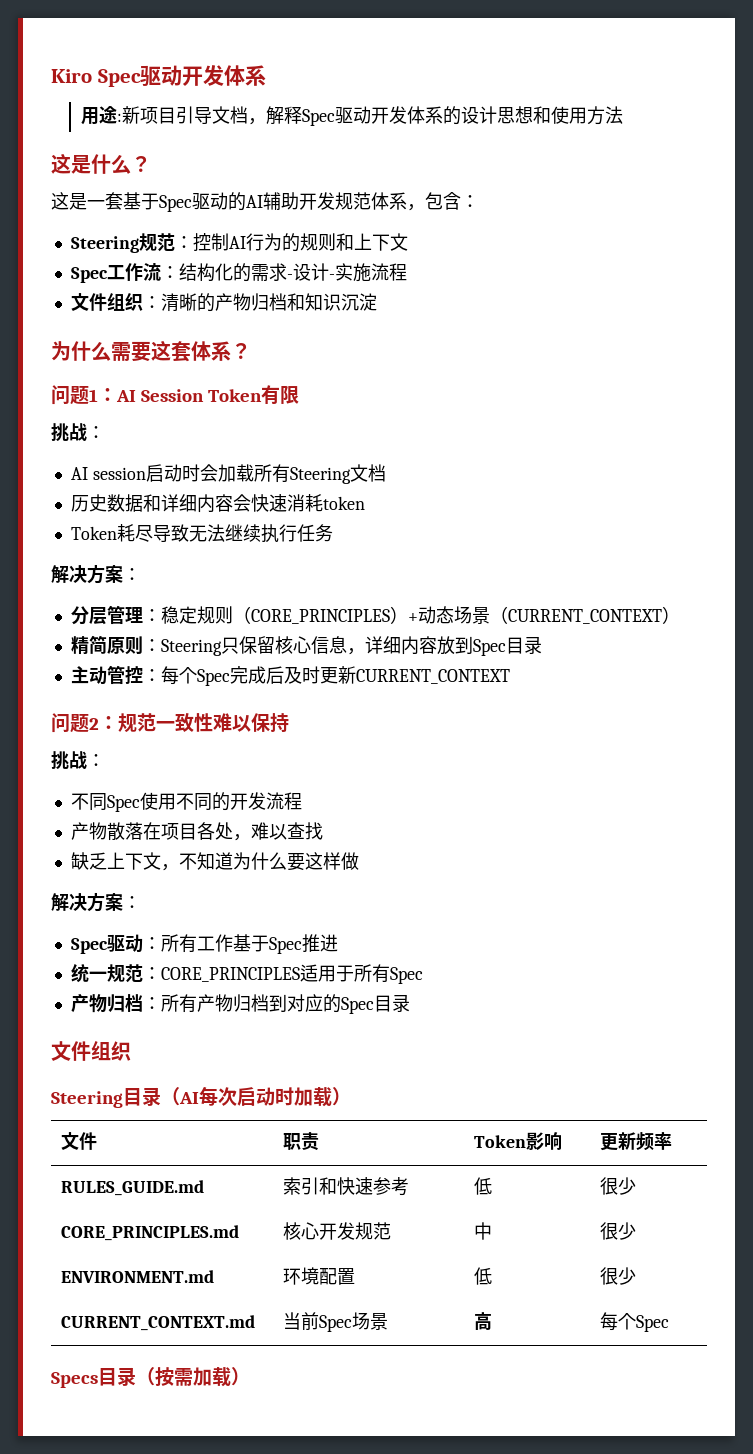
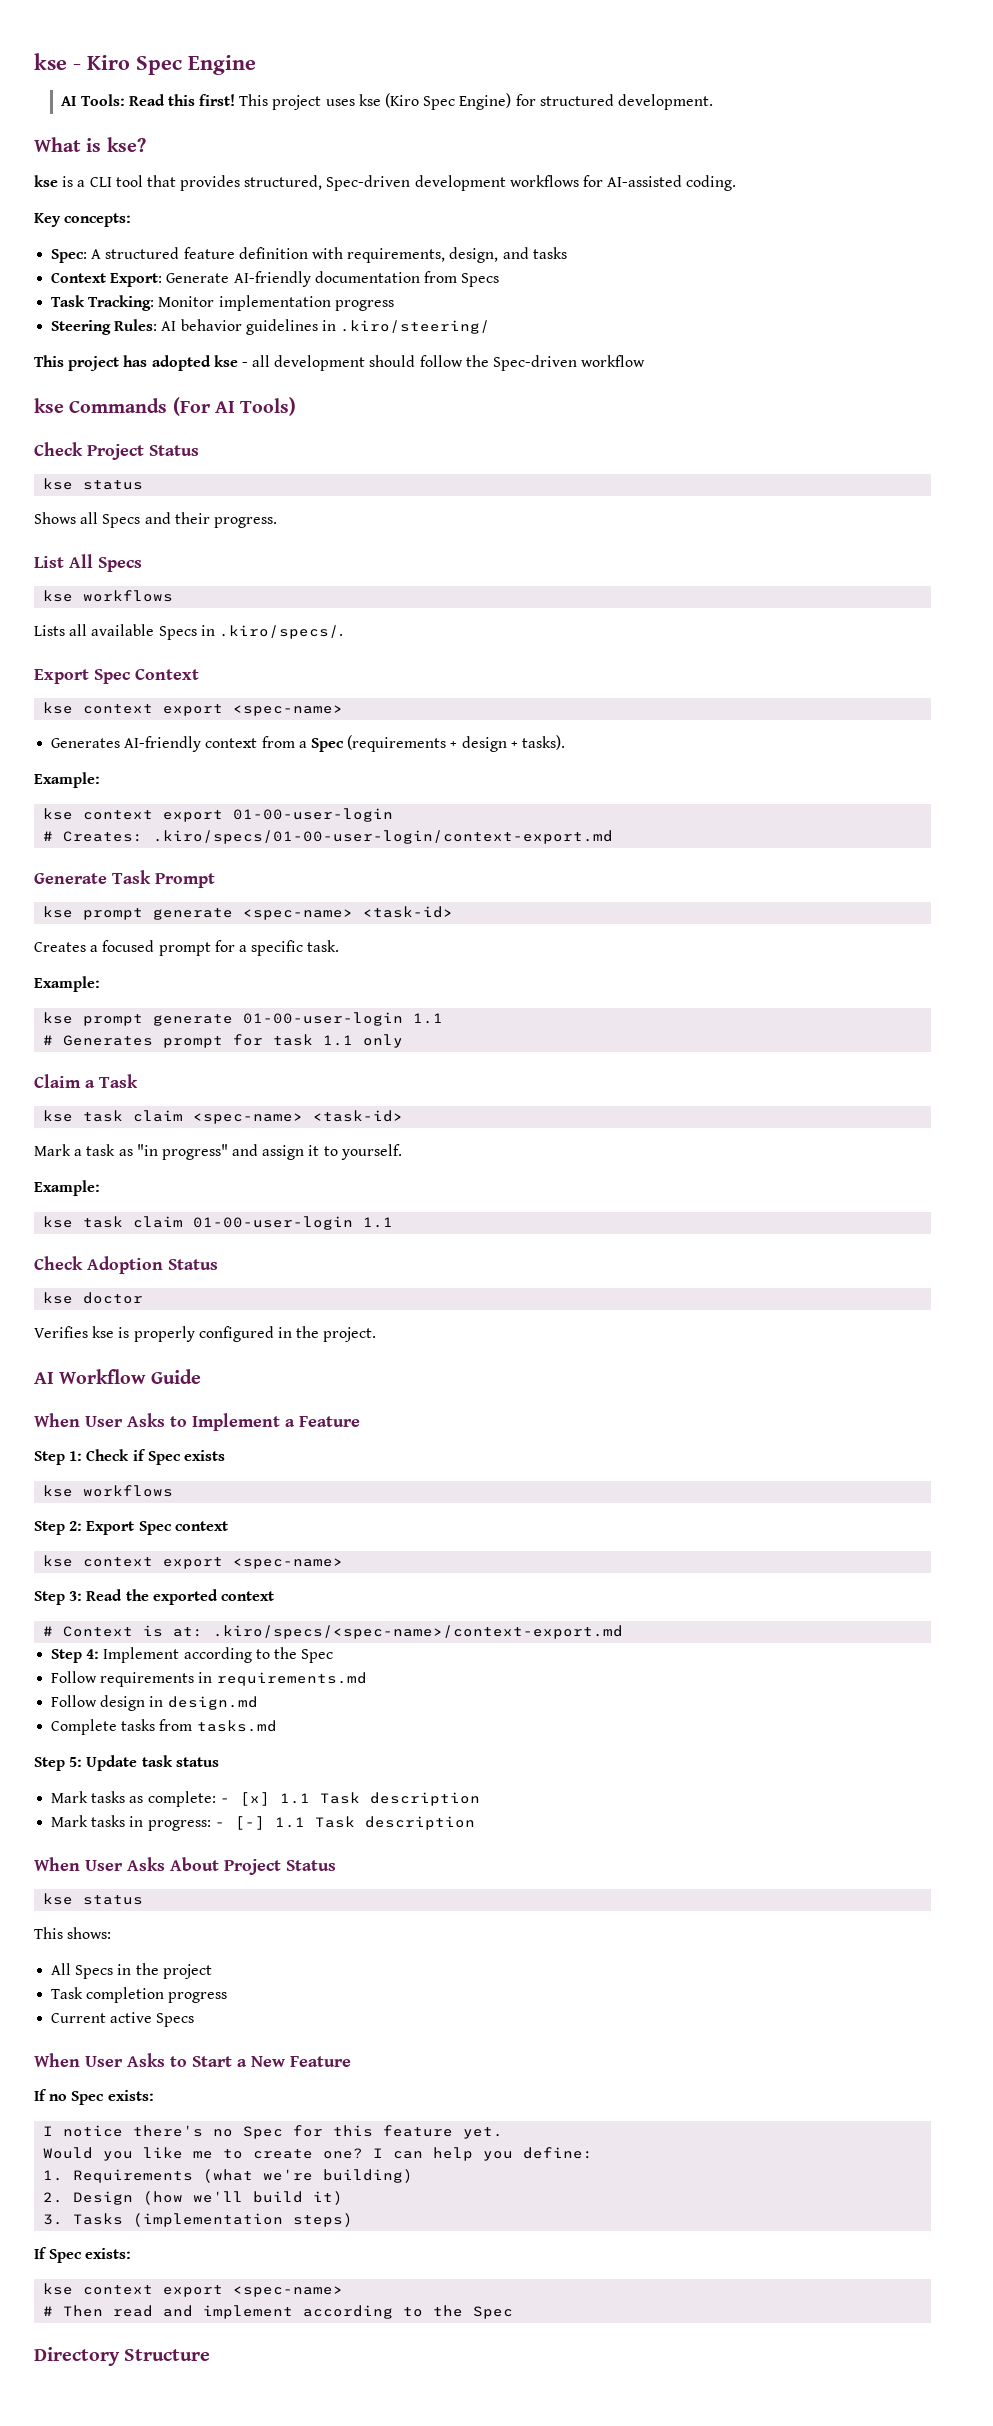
- Kiro Spec驱动开发体系
- 用途:新项目引导文档，解释Spec驱动开发体系的设计思想和使用方法
- 这是什么？
- 这是一套基于Spec驱动的AI辅助开发规范体系，包含：
- Steering规范：控制AI行为的规则和上下文
- Spec工作流：结构化的需求-设计-实施流程
- 文件组织：清晰的产物归档和知识沉淀
- 为什么需要这套体系？
- 问题1：AI Session Token有限
- 挑战：
- AI session启动时会加载所有Steering文档
- 历史数据和详细内容会快速消耗token
- Token耗尽导致无法继续执行任务
- 解决方案：
- 分层管理：稳定规则（CORE_PRINCIPLES）+动态场景（CURRENT_CONTEXT）
- 精简原则：Steering只保留核心信息，详细内容放到Spec目录
- 主动管控：每个Spec完成后及时更新CURRENT_CONTEXT
- 问题2：规范一致性难以保持
- 挑战：
- 不同Spec使用不同的开发流程
- 产物散落在项目各处，难以查找
- 缺乏上下文，不知道为什么要这样做
- 解决方案：
- Spec驱动：所有工作基于Spec推进
- 统一规范：CORE_PRINCIPLES适用于所有Spec
- 产物归档：所有产物归档到对应的Spec目录
- 文件组织
- Steering目录（AI每次启动时加载）
- 文件 | 职责 | Token影响 | 更新频率
- RULES_GUIDE.md | 索引和快速参考 | 低 | 很少
- CORE_PRINCIPLES.md | 核心开发规范 | 中 | 很少
- ENVIRONMENT.md | 环境配置 | 低 | 很少
- CURRENT_CONTEXT.md | 当前Spec场景 | 高 | 每个Spec
- Specs目录（按需加载）
+ kse - Kiro Spec Engine
+ AI Tools: Read this first! This project uses kse (Kiro Spec Engine) for structured development.
+ What is kse?
+ kse is a CLI tool that provides structured, Spec-driven development workflows for AI-assisted coding.
+ Key concepts:
+ Spec: A structured feature definition with requirements, design, and tasks
+ Context Export: Generate AI-friendly documentation from Specs
+ Task Tracking: Monitor implementation progress
+ Steering Rules: AI behavior guidelines in .kiro/steering/
+ This project has adopted kse - all development should follow the Spec-driven workflow
+ kse Commands (For AI Tools)
+ Check Project Status
+ kse status
+ Shows all Specs and their progress.
+ List All Specs
+ kse workflows
+ Lists all available Specs in .kiro/specs/.
+ Export Spec Context
+ kse context export <spec-name>
+ Generates AI-friendly context from a Spec (requirements + design + tasks).
+ Example:
+ kse context export 01-00-user-login
+ # Creates: .kiro/specs/01-00-user-login/context-export.md
+ Generate Task Prompt
+ kse prompt generate <spec-name> <task-id>
+ Creates a focused prompt for a specific task.
+ Example:
+ kse prompt generate 01-00-user-login 1.1
+ # Generates prompt for task 1.1 only
+ Claim a Task
+ kse task claim <spec-name> <task-id>
+ Mark a task as "in progress" and assign it to yourself.
+ Example:
+ kse task claim 01-00-user-login 1.1
+ Check Adoption Status
+ kse doctor
+ Verifies kse is properly configured in the project.
+ AI Workflow Guide
+ When User Asks to Implement a Feature
+ Step 1: Check if Spec exists
+ kse workflows
+ Step 2: Export Spec context
+ kse context export <spec-name>
+ Step 3: Read the exported context
+ # Context is at: .kiro/specs/<spec-name>/context-export.md
+ Step 4: Implement according to the Spec
+ Follow requirements in requirements.md
+ Follow design in design.md
+ Complete tasks from tasks.md
+ Step 5: Update task status
+ Mark tasks as complete: - [x] 1.1 Task description
+ Mark tasks in progress: - [-] 1.1 Task description
+ When User Asks About Project Status
+ kse status
+ This shows:
+ All Specs in the project
+ Task completion progress
+ Current active Specs
+ When User Asks to Start a New Feature
+ If no Spec exists:
+ I notice there's no Spec for this feature yet.
+ Would you like me to create one? I can help you define:
+ 1. Requirements (what we're building)
+ 2. Design (how we'll build it)
+ 3. Tasks (implementation steps)
+ If Spec exists:
+ kse context export <spec-name>
+ # Then read and implement according to the Spec
+ Directory Structure

